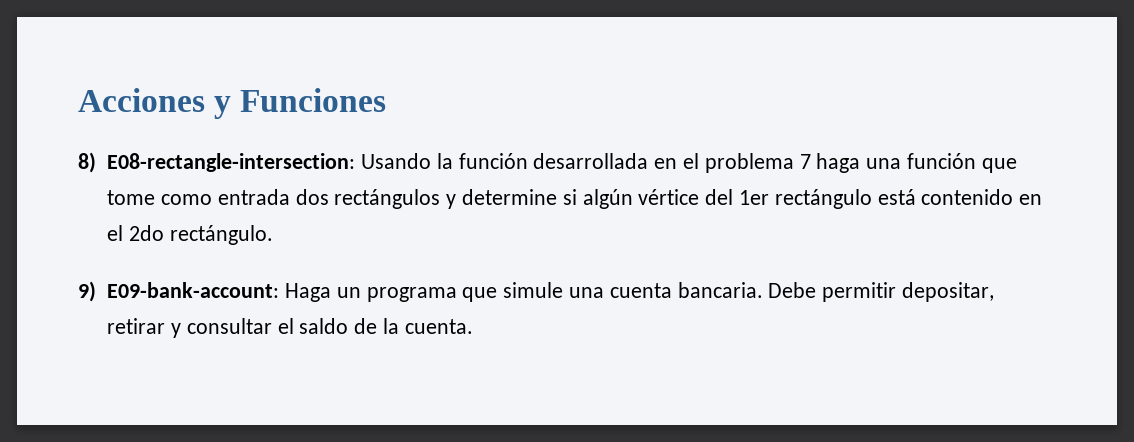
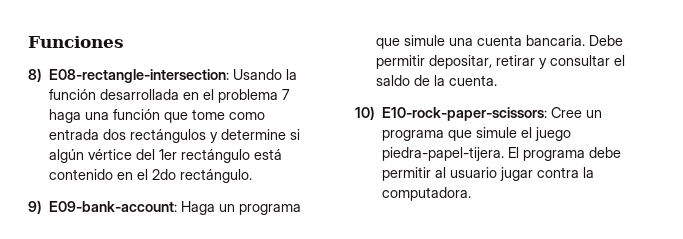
- Acciones y Funciones
+ Funciones
+ 10) E10-rock-paper-scissors: Cree un programa que simule el juego piedra-papel-tijera. El programa debe permitir al usuario jugar contra la computadora.

